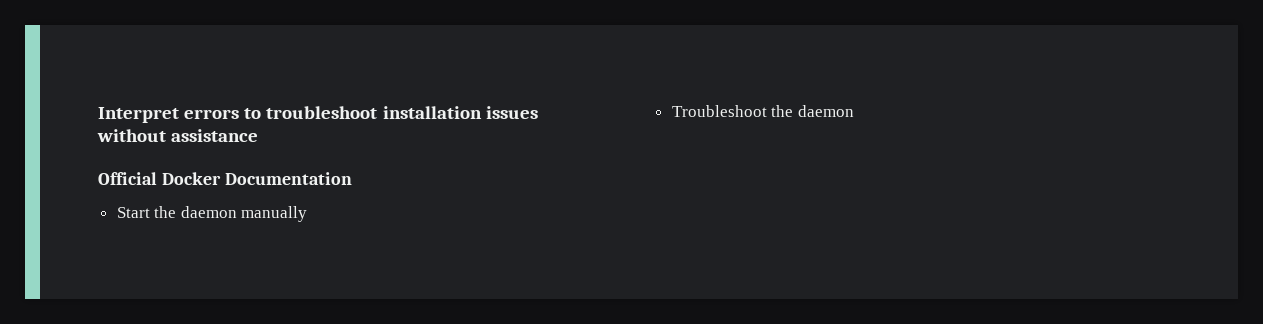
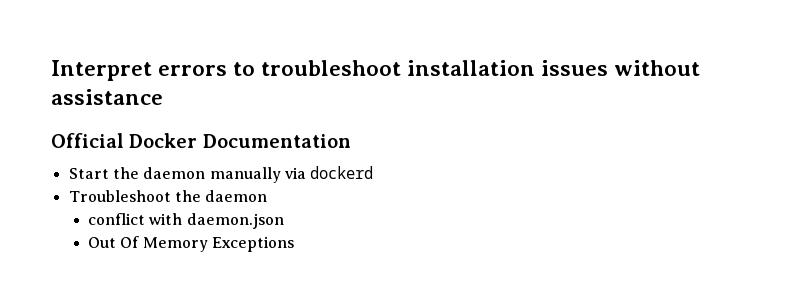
- Start the daemon manually
+ Start the daemon manually via dockerd
+ conflict with daemon.json
+ Out Of Memory Exceptions

